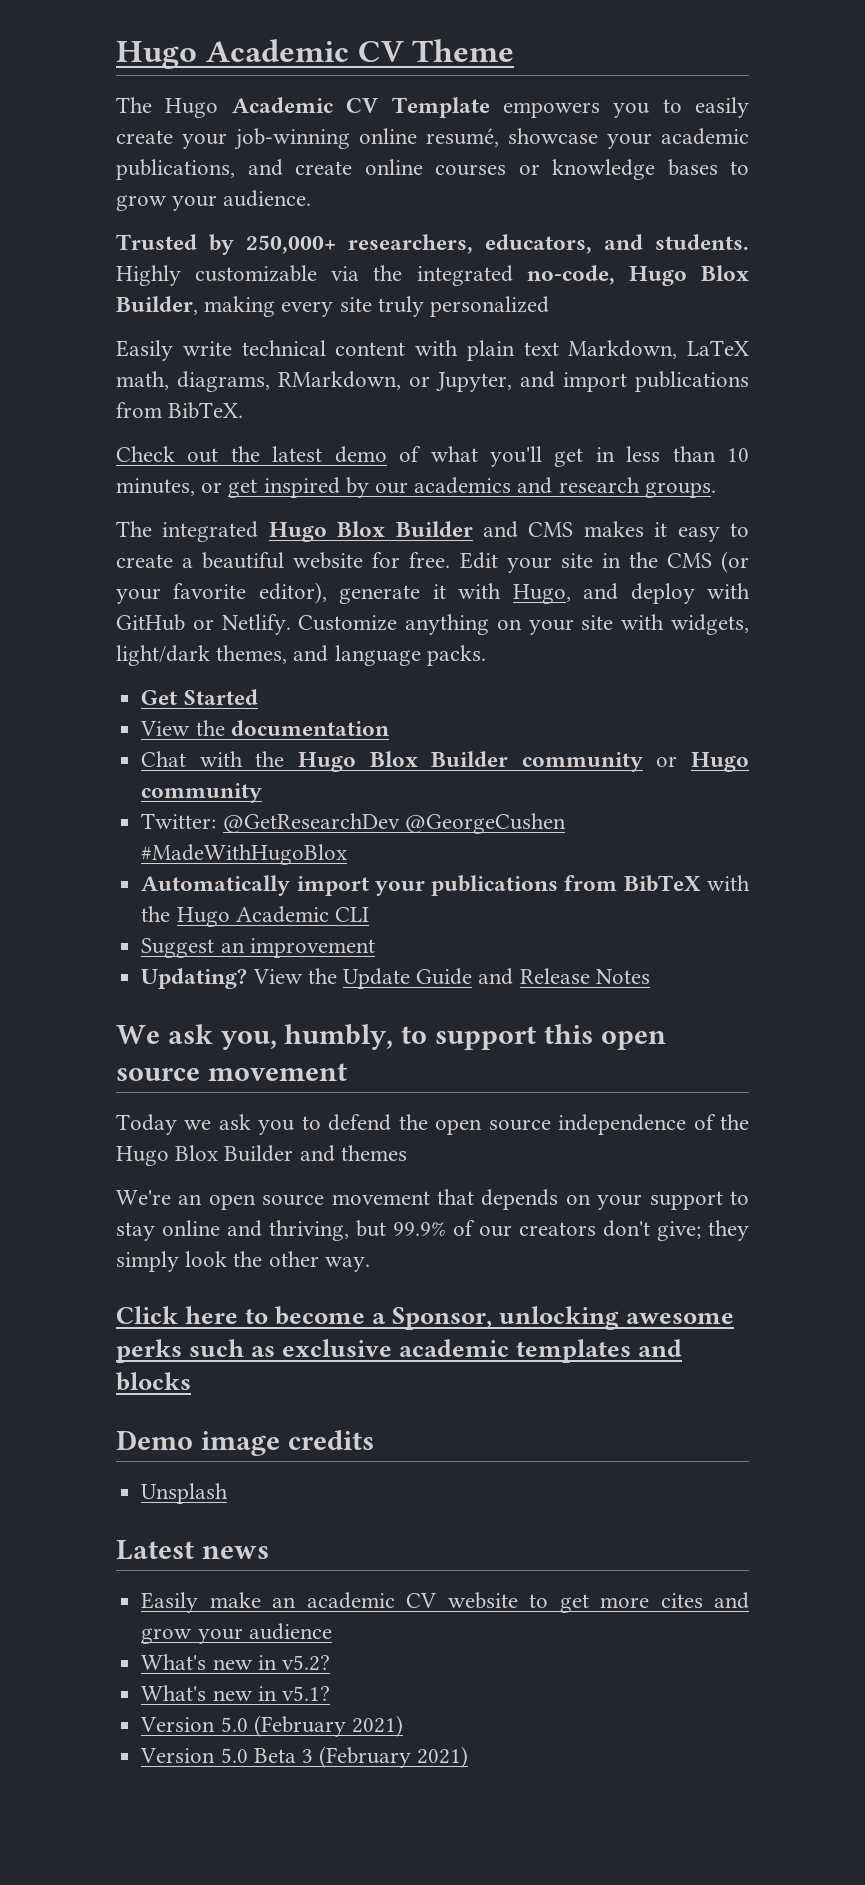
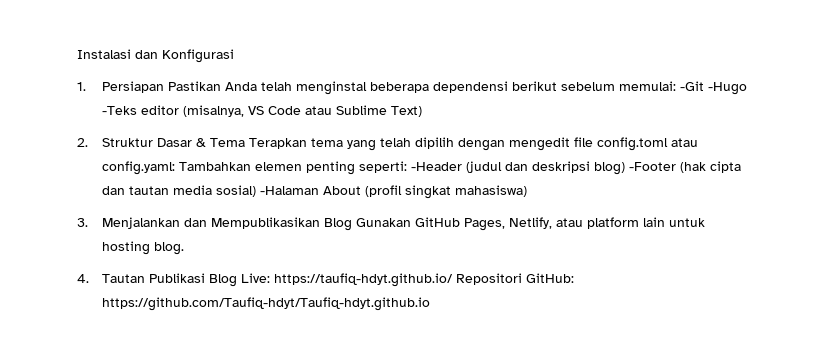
- Hugo Academic CV Theme
- The Hugo Academic CV Template empowers you to easily create your job-winning online resumé, showcase your academic publications, and create online courses or knowledge bases to grow your audience.
- Trusted by 250,000+ researchers, educators, and students. Highly customizable via the integrated no-code, Hugo Blox Builder, making every site truly personalized
- Easily write technical content with plain text Markdown, LaTeX math, diagrams, RMarkdown, or Jupyter, and import publications from BibTeX.
- Check out the latest demo of what you'll get in less than 10 minutes, or get inspired by our academics and research groups.
- The integrated Hugo Blox Builder and CMS makes it easy to create a beautiful website for free. Edit your site in the CMS (or your favorite editor), generate it with Hugo, and deploy with GitHub or Netlify. Customize anything on your site with widgets, light/dark themes, and language packs.
- Get Started
- View the documentation
- Chat with the Hugo Blox Builder community or Hugo community
- Twitter: @GetResearchDev @GeorgeCushen #MadeWithHugoBlox
- Automatically import your publications from BibTeX with the Hugo Academic CLI
- Suggest an improvement
- Updating? View the Update Guide and Release Notes
- We ask you, humbly, to support this open source movement
- Today we ask you to defend the open source independence of the Hugo Blox Builder and themes
- We're an open source movement that depends on your support to stay online and thriving, but 99.9% of our creators don't give; they simply look the other way.
- Click here to become a Sponsor, unlocking awesome perks such as exclusive academic templates and blocks
- Demo image credits
- Unsplash
- Latest news
- Easily make an academic CV website to get more cites and grow your audience
- What's new in v5.2?
- What's new in v5.1?
- Version 5.0 (February 2021)
- Version 5.0 Beta 3 (February 2021)
+ Instalasi dan Konfigurasi
+ 1. Persiapan Pastikan Anda telah menginstal beberapa dependensi berikut sebelum memulai: -Git -Hugo -Teks editor (misalnya, VS Code atau Sublime Text)
+ 2. Struktur Dasar & Tema Terapkan tema yang telah dipilih dengan mengedit file config.toml atau config.yaml: Tambahkan elemen penting seperti: -Header (judul dan deskripsi blog) -Footer (hak cipta dan tautan media sosial) -Halaman About (profil singkat mahasiswa)
+ 3. Menjalankan dan Mempublikasikan Blog Gunakan GitHub Pages, Netlify, atau platform lain untuk hosting blog.
+ 4. Tautan Publikasi Blog Live: https://taufiq-hdyt.github.io/ Repositori GitHub: https://github.com/Taufiq-hdyt/Taufiq-hdyt.github.io

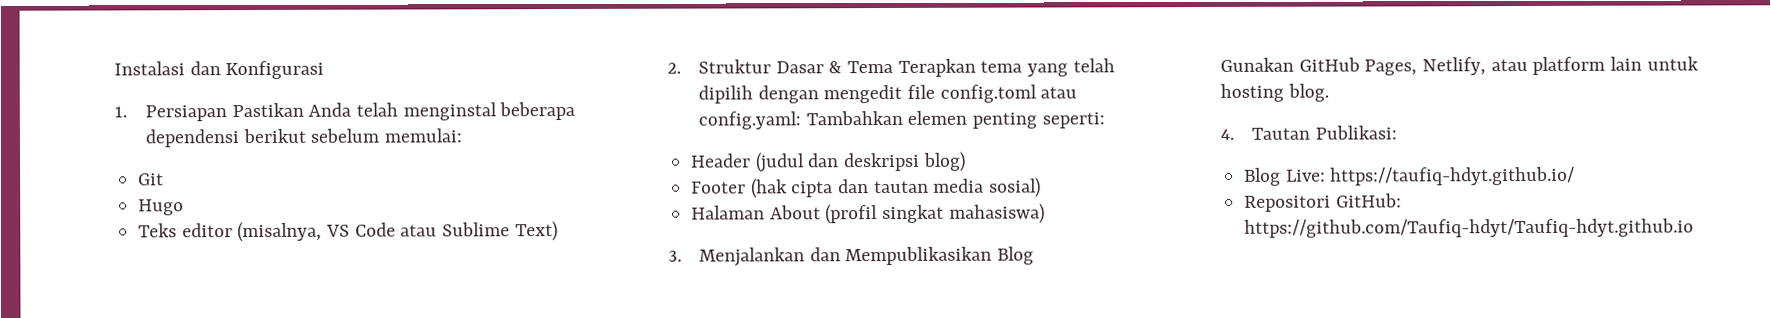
- 1. Persiapan Pastikan Anda telah menginstal beberapa dependensi berikut sebelum memulai: -Git -Hugo -Teks editor (misalnya, VS Code atau Sublime Text)
+ 1. Persiapan Pastikan Anda telah menginstal beberapa dependensi berikut sebelum memulai:
+ Git
+ Hugo
+ Teks editor (misalnya, VS Code atau Sublime Text)
- 2. Struktur Dasar & Tema Terapkan tema yang telah dipilih dengan mengedit file config.toml atau config.yaml: Tambahkan elemen penting seperti: -Header (judul dan deskripsi blog) -Footer (hak cipta dan tautan media sosial) -Halaman About (profil singkat mahasiswa)
+ 2. Struktur Dasar & Tema Terapkan tema yang telah dipilih dengan mengedit file config.toml atau config.yaml: Tambahkan elemen penting seperti:
+ Header (judul dan deskripsi blog)
+ Footer (hak cipta dan tautan media sosial)
+ Halaman About (profil singkat mahasiswa)
- 3. Menjalankan dan Mempublikasikan Blog Gunakan GitHub Pages, Netlify, atau platform lain untuk hosting blog.
+ 3. Menjalankan dan Mempublikasikan Blog
+ Gunakan GitHub Pages, Netlify, atau platform lain untuk hosting blog.
- 4. Tautan Publikasi Blog Live: https://taufiq-hdyt.github.io/ Repositori GitHub: https://github.com/Taufiq-hdyt/Taufiq-hdyt.github.io
+ 4. Tautan Publikasi:
+ Blog Live: https://taufiq-hdyt.github.io/
+ Repositori GitHub: https://github.com/Taufiq-hdyt/Taufiq-hdyt.github.io

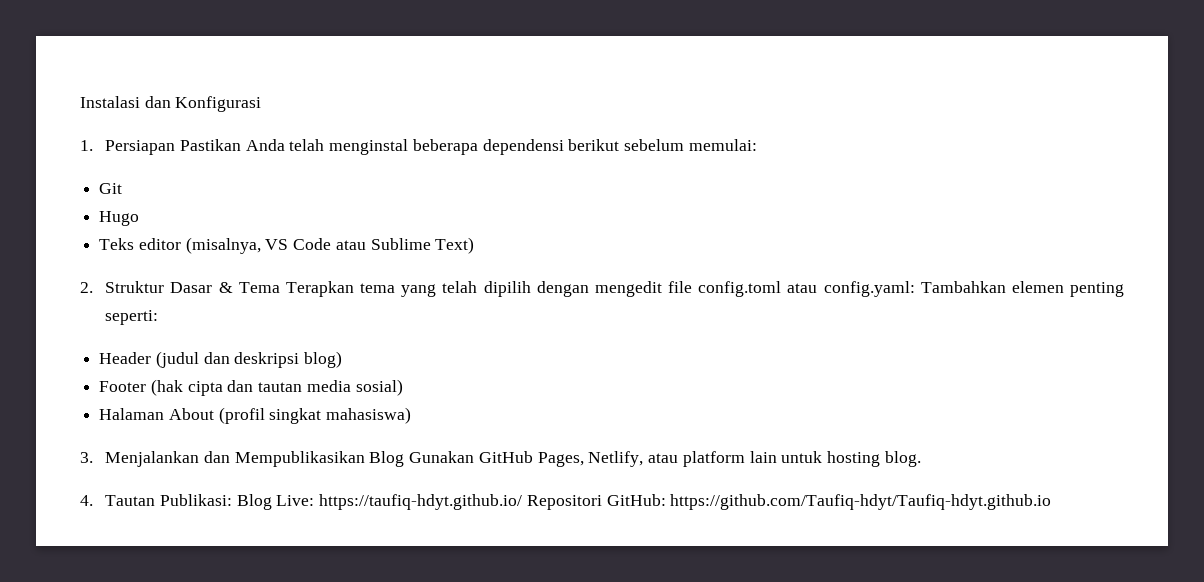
- 3. Menjalankan dan Mempublikasikan Blog
- Gunakan GitHub Pages, Netlify, atau platform lain untuk hosting blog.
+ 3. Menjalankan dan Mempublikasikan Blog Gunakan GitHub Pages, Netlify, atau platform lain untuk hosting blog.
- 4. Tautan Publikasi:
- Blog Live: https://taufiq-hdyt.github.io/
- Repositori GitHub: https://github.com/Taufiq-hdyt/Taufiq-hdyt.github.io
+ 4. Tautan Publikasi: Blog Live: https://taufiq-hdyt.github.io/ Repositori GitHub: https://github.com/Taufiq-hdyt/Taufiq-hdyt.github.io

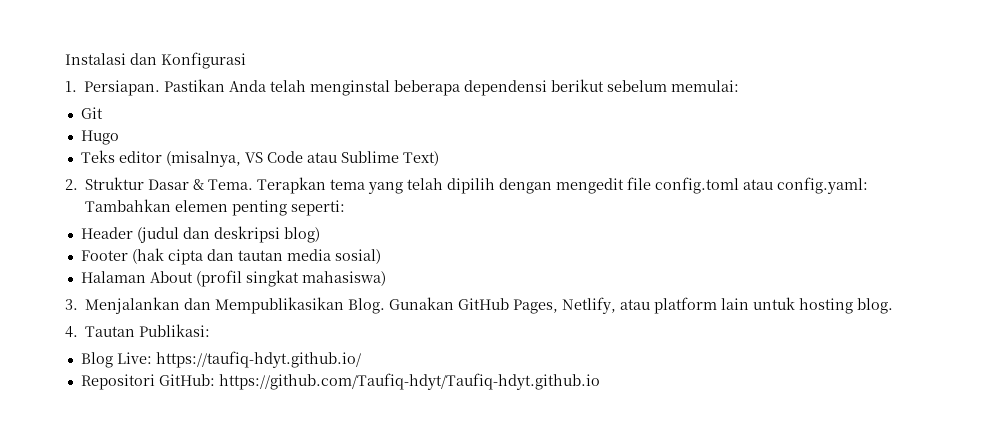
- 1. Persiapan Pastikan Anda telah menginstal beberapa dependensi berikut sebelum memulai:
+ 1. Persiapan. Pastikan Anda telah menginstal beberapa dependensi berikut sebelum memulai:
- 2. Struktur Dasar & Tema Terapkan tema yang telah dipilih dengan mengedit file config.toml atau config.yaml: Tambahkan elemen penting seperti:
+ 2. Struktur Dasar & Tema. Terapkan tema yang telah dipilih dengan mengedit file config.toml atau config.yaml: Tambahkan elemen penting seperti:
- 3. Menjalankan dan Mempublikasikan Blog Gunakan GitHub Pages, Netlify, atau platform lain untuk hosting blog.
+ 3. Menjalankan dan Mempublikasikan Blog. Gunakan GitHub Pages, Netlify, atau platform lain untuk hosting blog.
- 4. Tautan Publikasi: Blog Live: https://taufiq-hdyt.github.io/ Repositori GitHub: https://github.com/Taufiq-hdyt/Taufiq-hdyt.github.io
+ 4. Tautan Publikasi:
+ Blog Live: https://taufiq-hdyt.github.io/
+ Repositori GitHub: https://github.com/Taufiq-hdyt/Taufiq-hdyt.github.io

